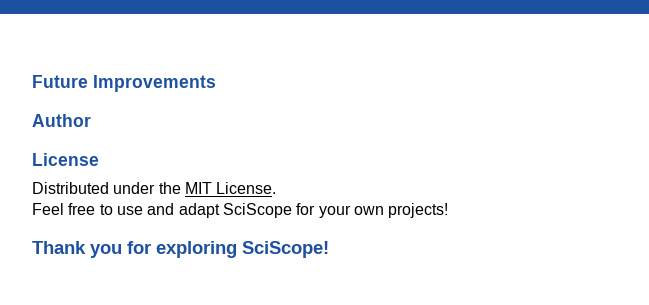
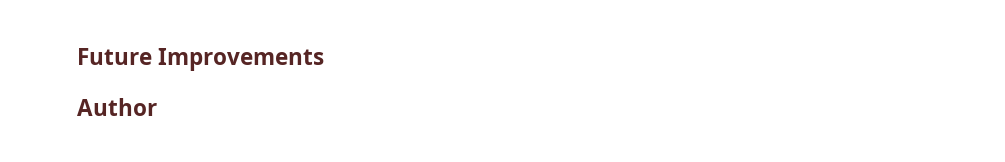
- License
- Distributed under the MIT License.
- Feel free to use and adapt SciScope for your own projects!
- Thank you for exploring SciScope!

